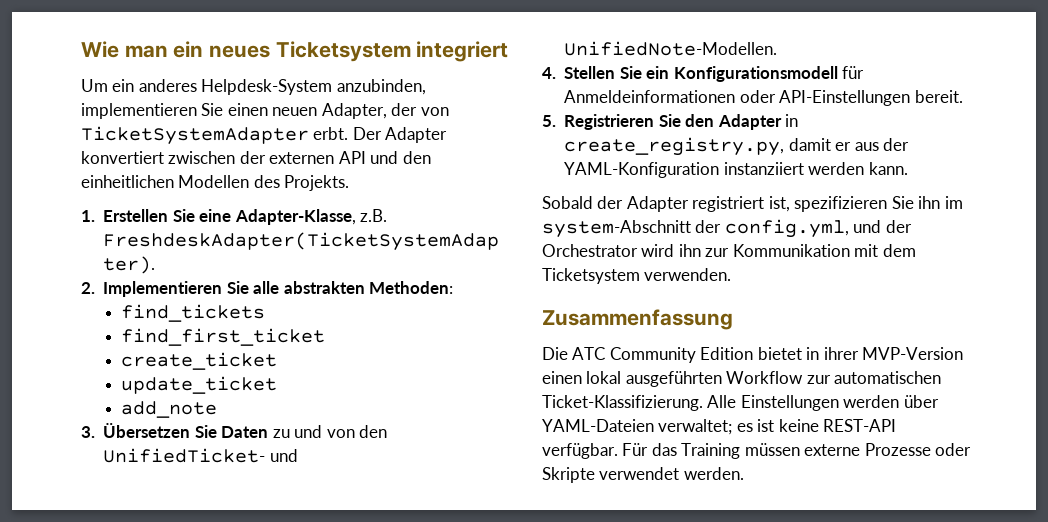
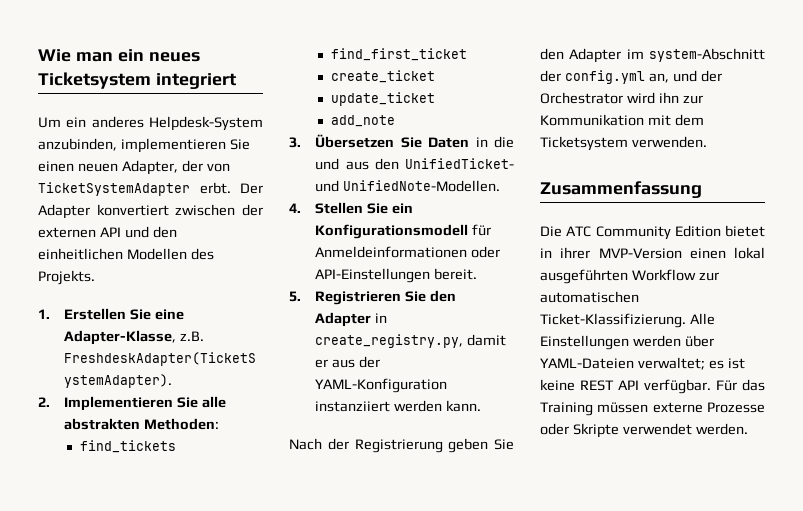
- 3. Übersetzen Sie Daten zu und von den UnifiedTicket- und UnifiedNote-Modellen.
+ 3. Übersetzen Sie Daten in die und aus den UnifiedTicket- und UnifiedNote-Modellen.
- Sobald der Adapter registriert ist, spezifizieren Sie ihn im system-Abschnitt der config.yml, und der Orchestrator wird ihn zur Kommunikation mit dem Ticketsystem verwenden.
+ Nach der Registrierung geben Sie den Adapter im system-Abschnitt der config.yml an, und der Orchestrator wird ihn zur Kommunikation mit dem Ticketsystem verwenden.
- Alle Einstellungen werden über YAML-Dateien verwaltet; es ist keine REST-API verfügbar.
+ Alle Einstellungen werden über YAML-Dateien verwaltet; es ist keine REST API verfügbar.

